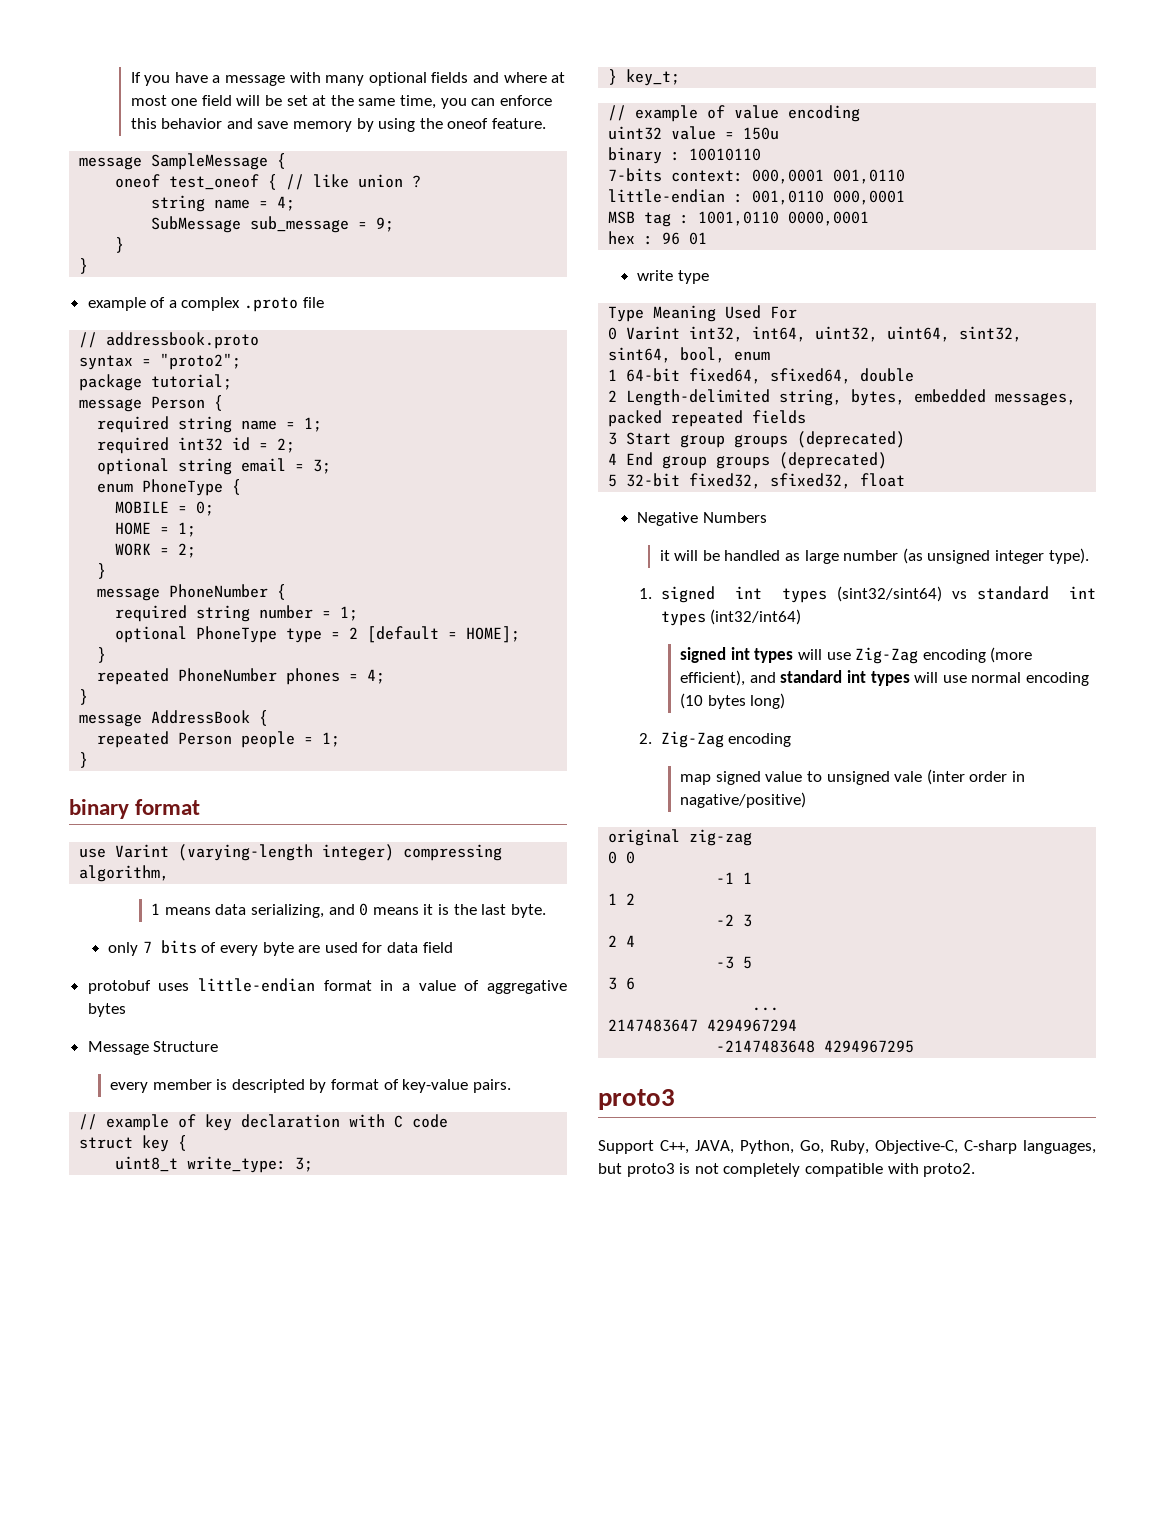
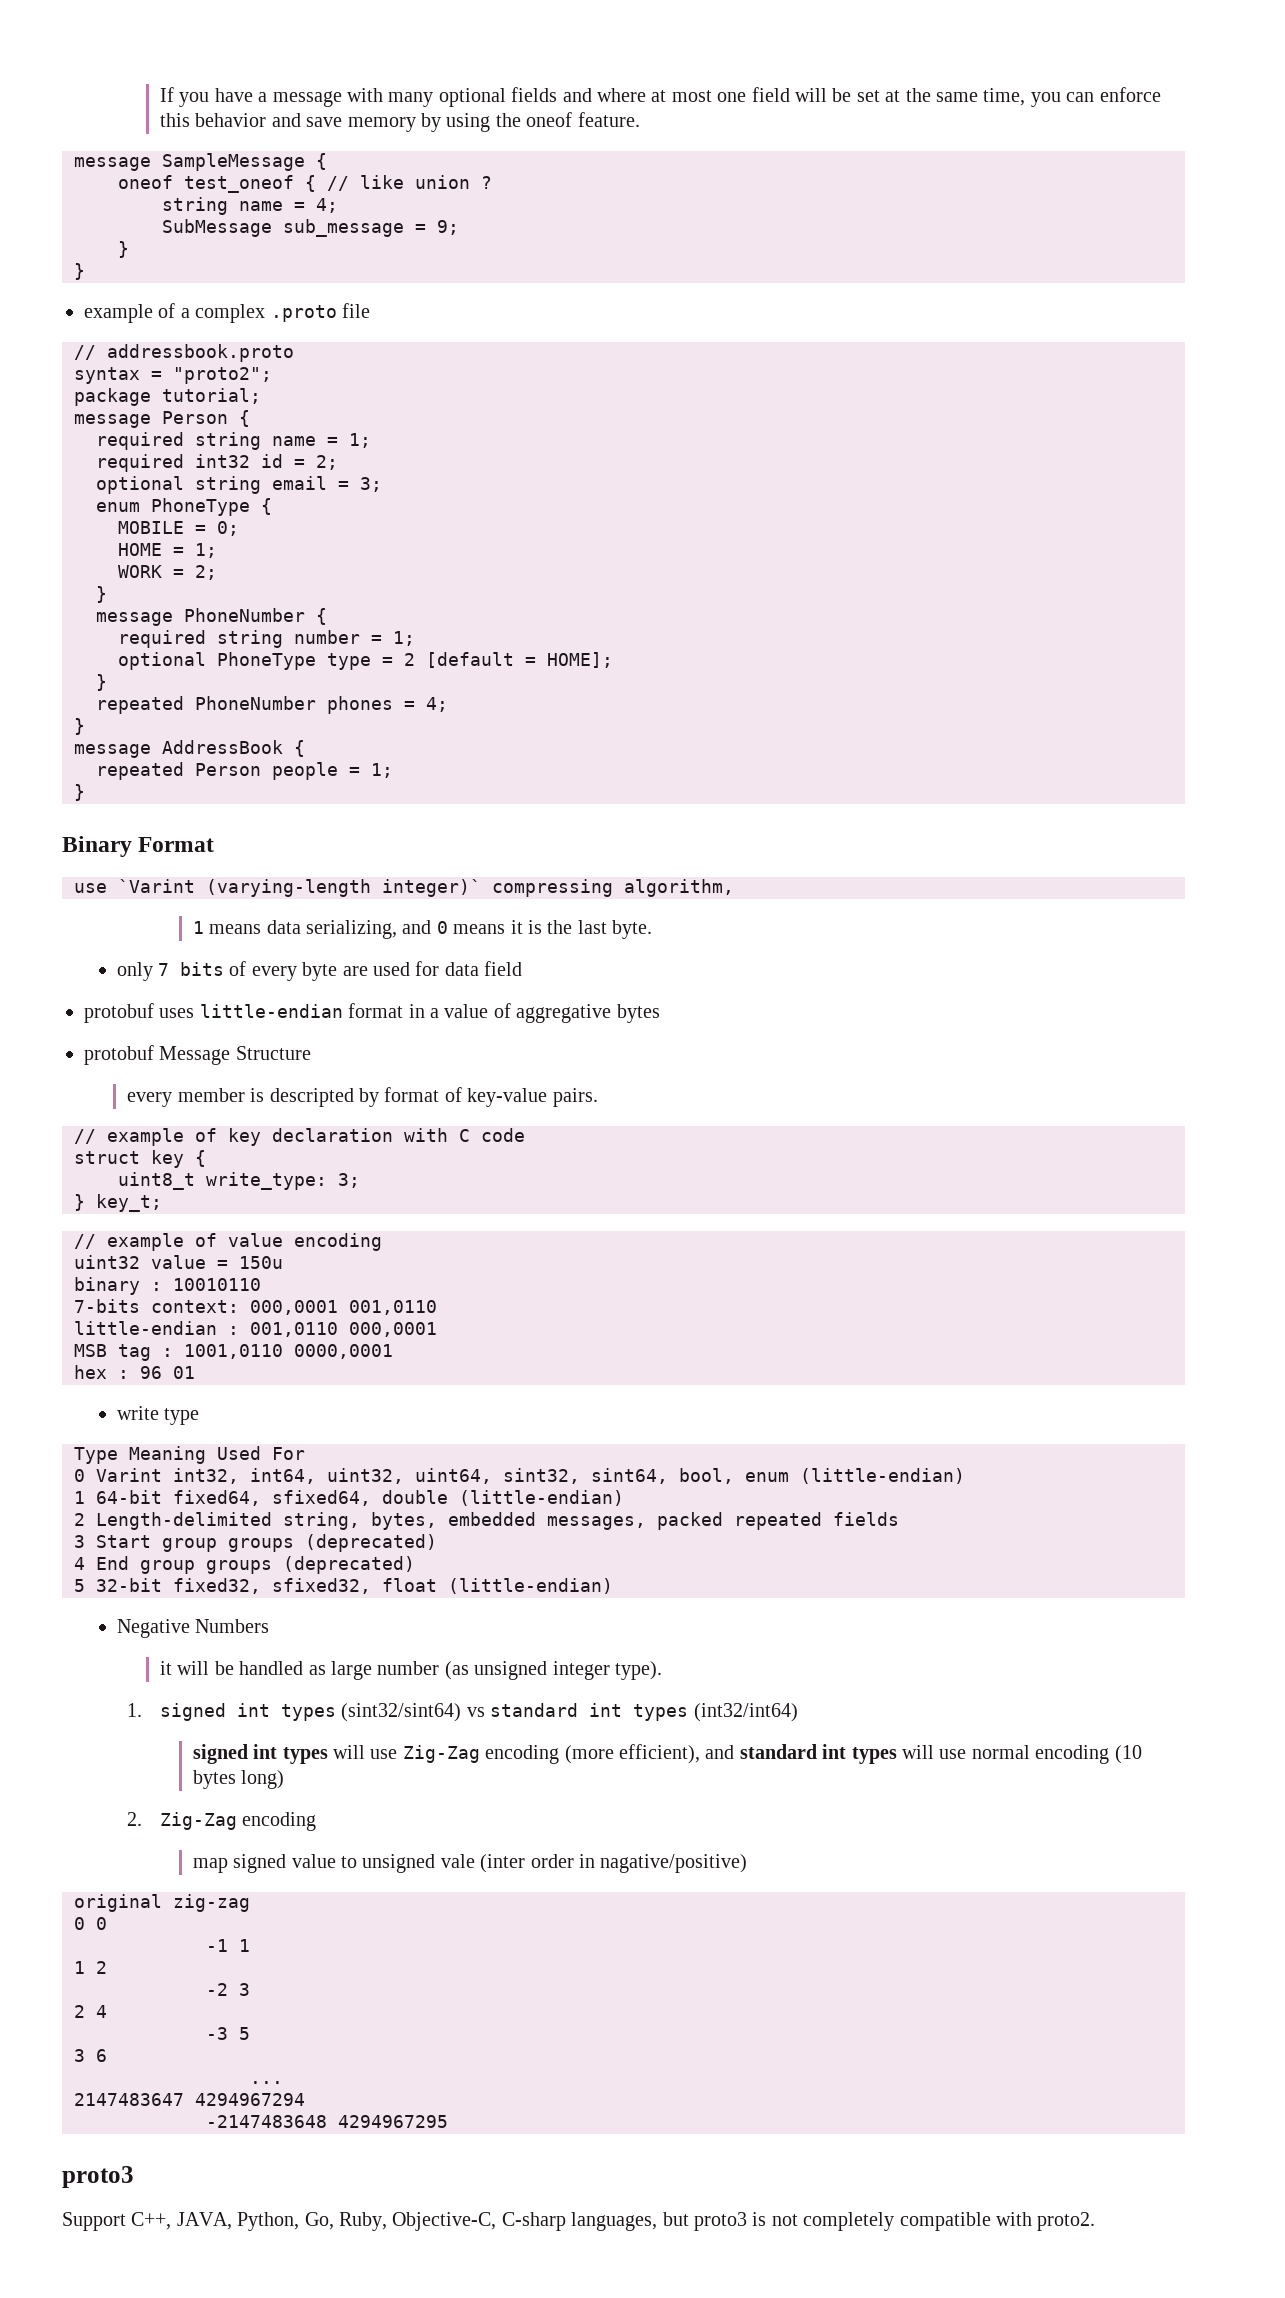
- binary format
- use Varint (varying-length integer) compressing algorithm,
+ Binary Format
+ use `Varint (varying-length integer)` compressing algorithm,
- Message Structure
+ protobuf Message Structure
- 0 Varint int32, int64, uint32, uint64, sint32, sint64, bool, enum
+ 0 Varint int32, int64, uint32, uint64, sint32, sint64, bool, enum (little-endian)
- 1 64-bit fixed64, sfixed64, double
+ 1 64-bit fixed64, sfixed64, double (little-endian)
- 5 32-bit fixed32, sfixed32, float
+ 5 32-bit fixed32, sfixed32, float (little-endian)

